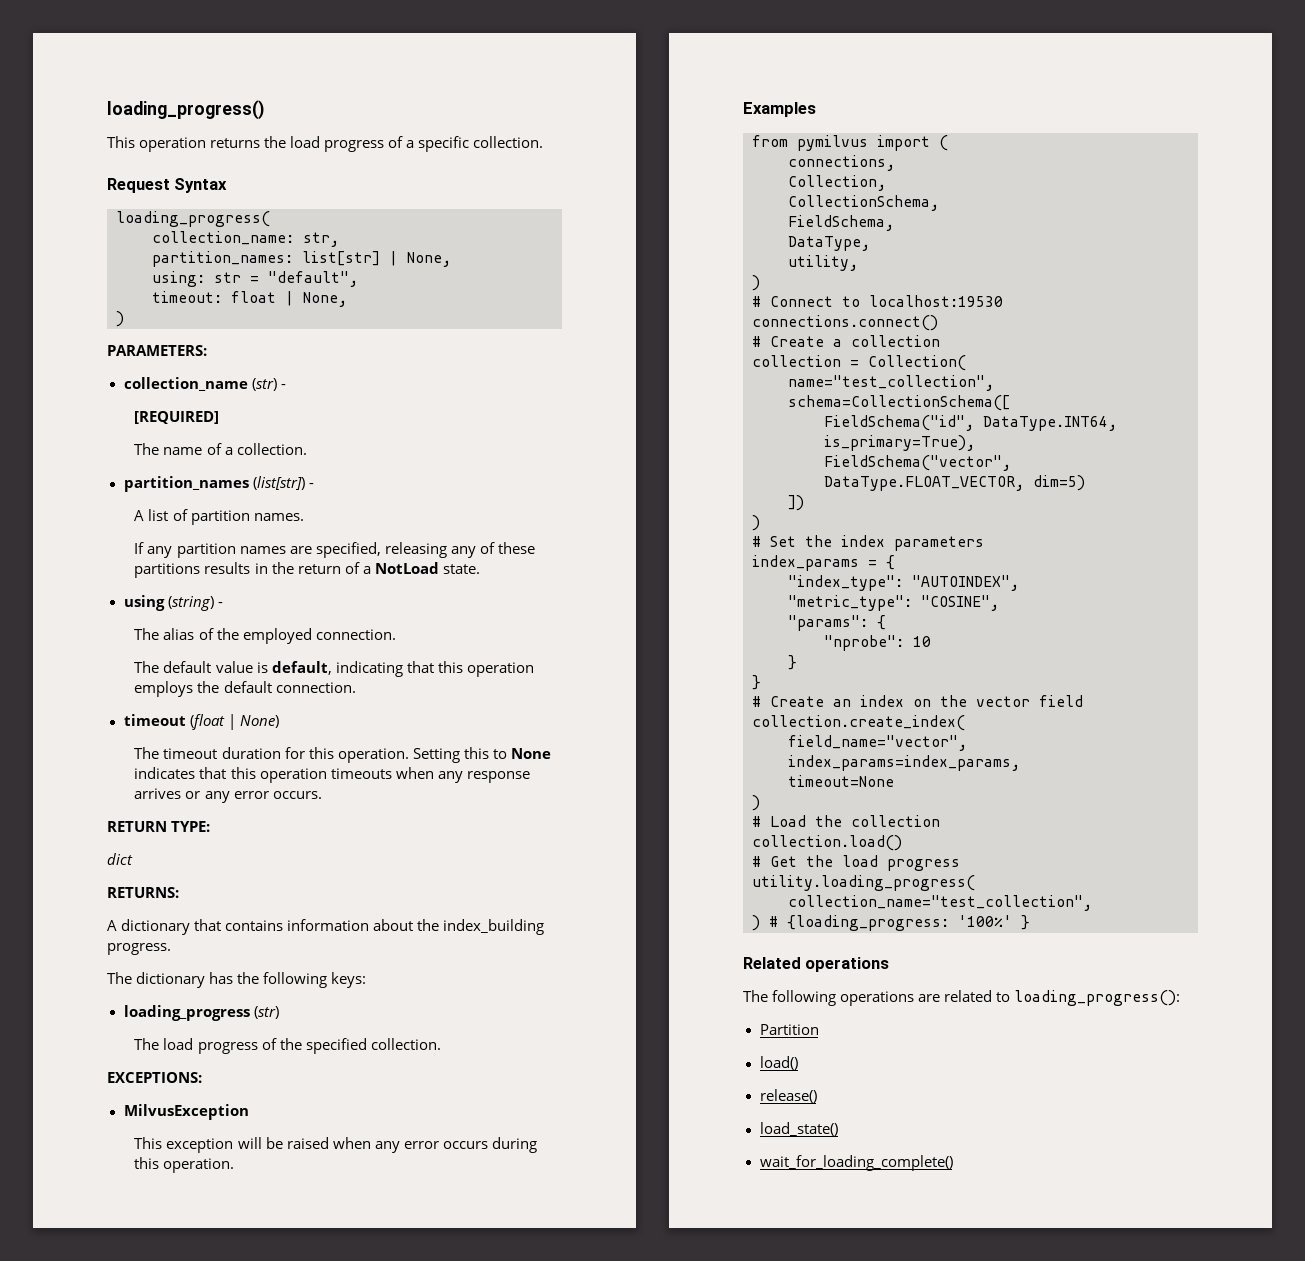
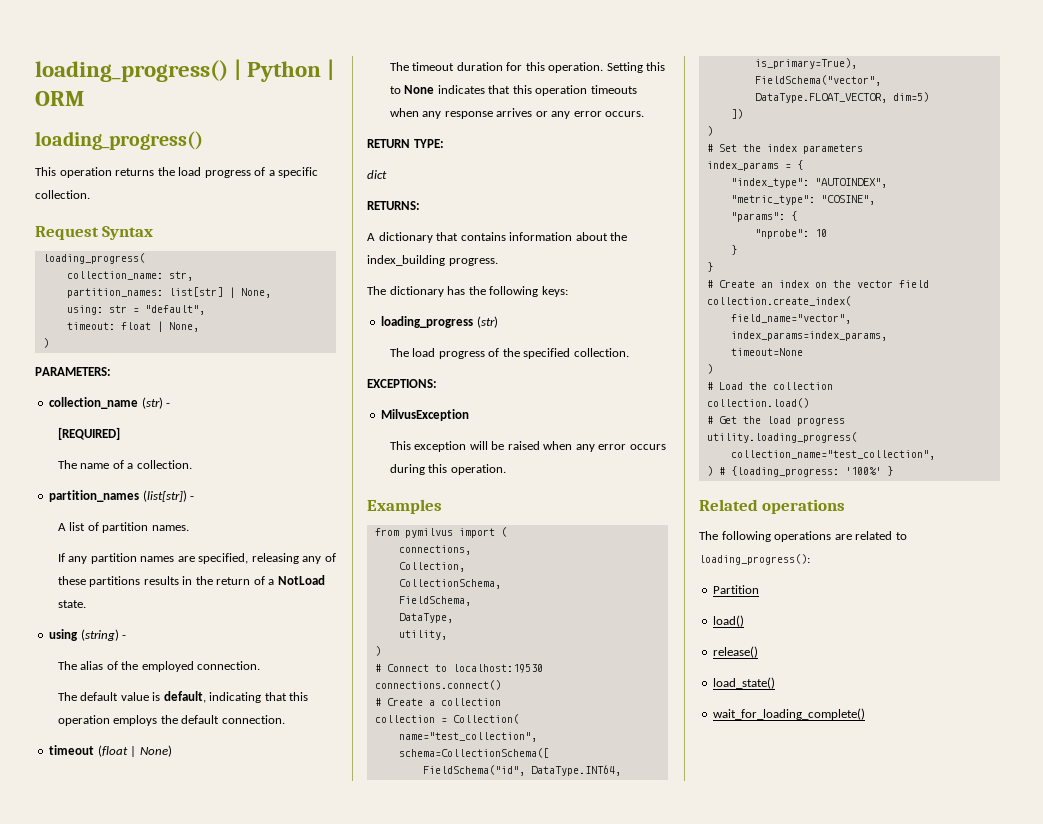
+ loading_progress() | Python | ORM

